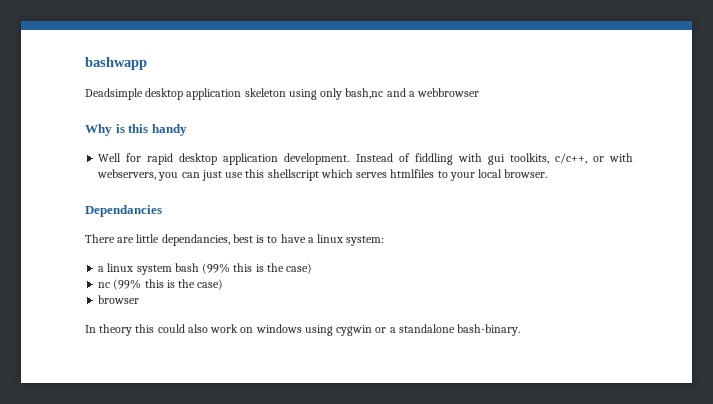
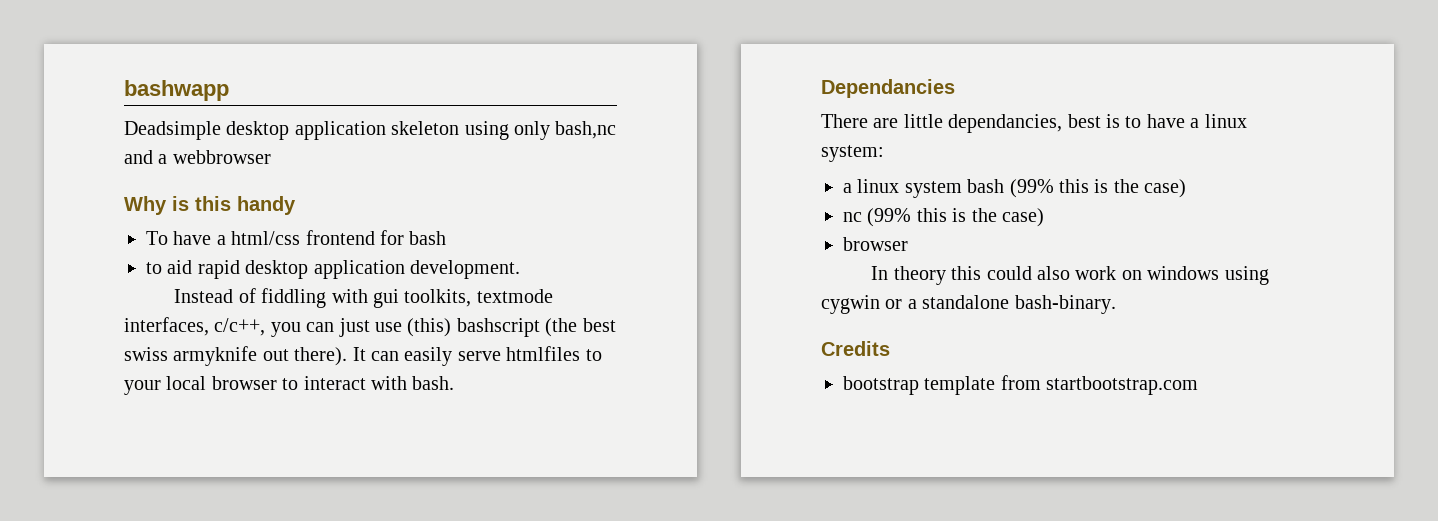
- Well for rapid desktop application development. Instead of fiddling with gui toolkits, c/c++, or with webservers, you can just use this shellscript which serves htmlfiles to your local browser.
+ To have a html/css frontend for bash
+ to aid rapid desktop application development.
+ Instead of fiddling with gui toolkits, textmode interfaces, c/c++, you can just use (this) bashscript (the best swiss armyknife out there). It can easily serve htmlfiles to your local browser to interact with bash.
+ Credits
+ bootstrap template from startbootstrap.com

